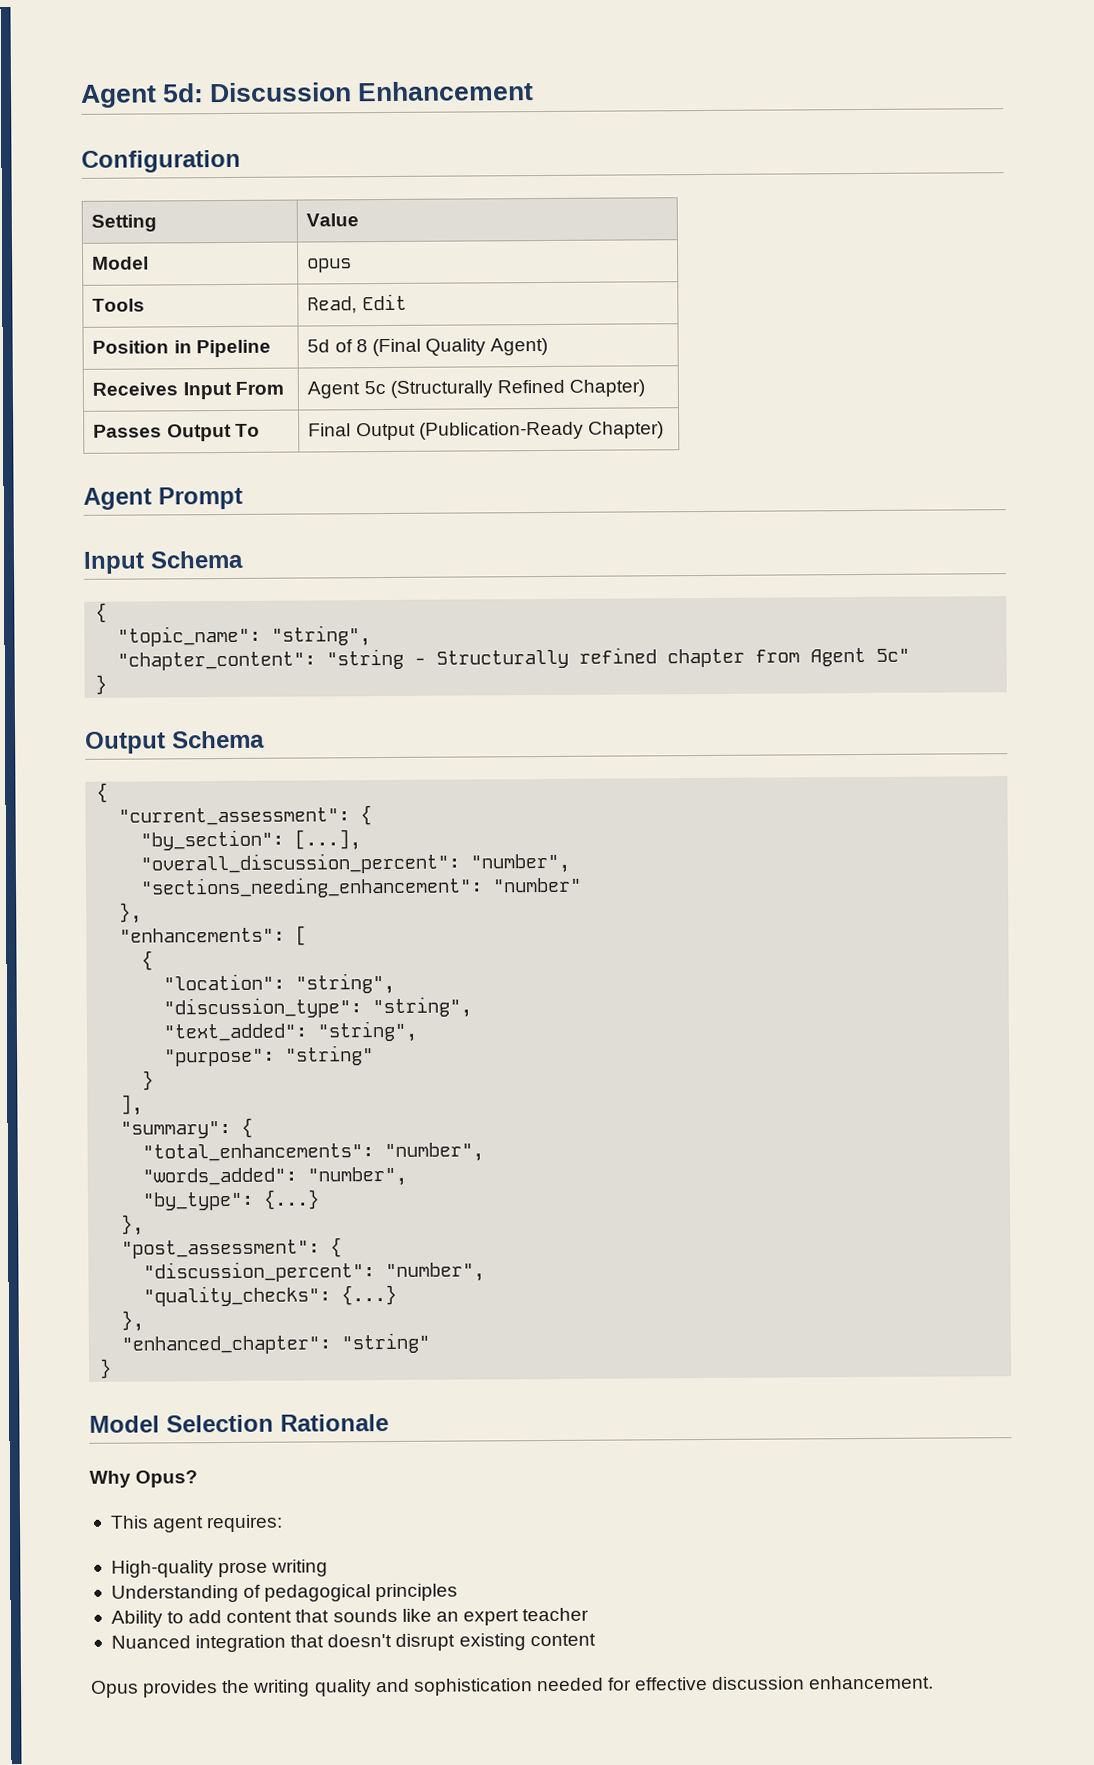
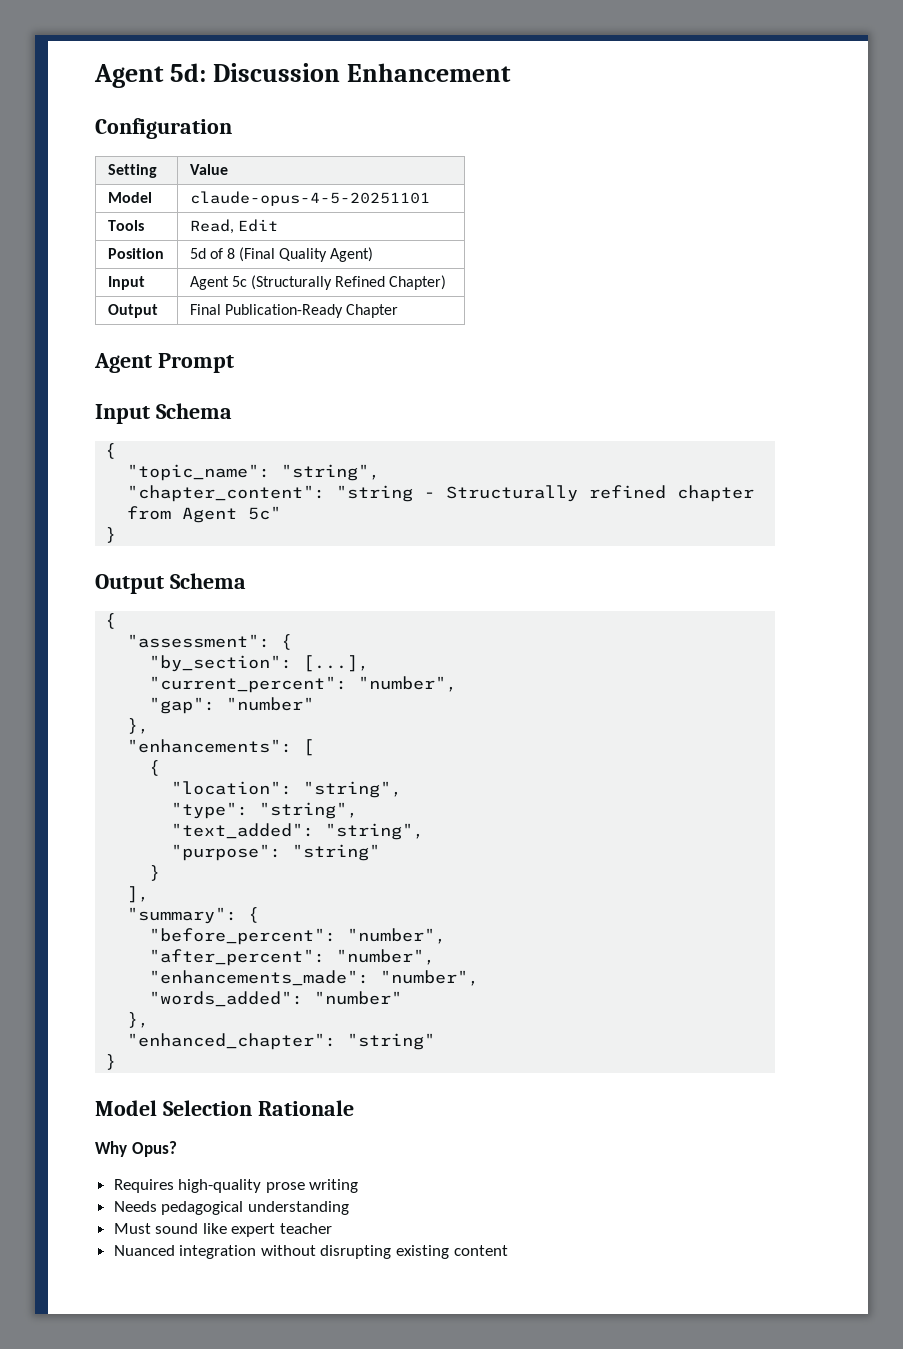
- Model | opus
+ Model | claude-opus-4-5-20251101
- Position in Pipeline | 5d of 8 (Final Quality Agent)
+ Position | 5d of 8 (Final Quality Agent)
- Receives Input From | Agent 5c (Structurally Refined Chapter)
+ Input | Agent 5c (Structurally Refined Chapter)
- Passes Output To | Final Output (Publication-Ready Chapter)
+ Output | Final Publication-Ready Chapter
- "current_assessment": {
+ "assessment": {
- "overall_discussion_percent": "number",
- "sections_needing_enhancement": "number"
+ "current_percent": "number",
+ "gap": "number"
- "discussion_type": "string",
+ "type": "string",
- "total_enhancements": "number",
- "words_added": "number",
- "by_type": {...}
- },
- "post_assessment": {
- "discussion_percent": "number",
- "quality_checks": {...}
+ "before_percent": "number",
+ "after_percent": "number",
+ "enhancements_made": "number",
+ "words_added": "number"
- This agent requires:
- High-quality prose writing
- Understanding of pedagogical principles
- Ability to add content that sounds like an expert teacher
+ Requires high-quality prose writing
+ Needs pedagogical understanding
+ Must sound like expert teacher
- Nuanced integration that doesn't disrupt existing content
+ Nuanced integration without disrupting existing content
- Opus provides the writing quality and sophistication needed for effective discussion enhancement.

